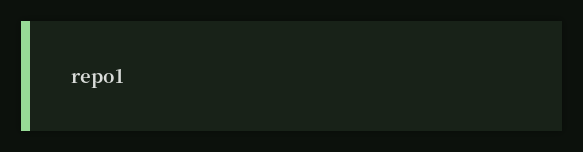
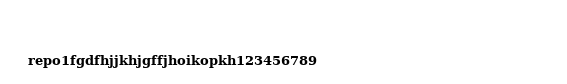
- repo1
+ repo1fgdfhjjkhjgffjhoikopkh123456789

